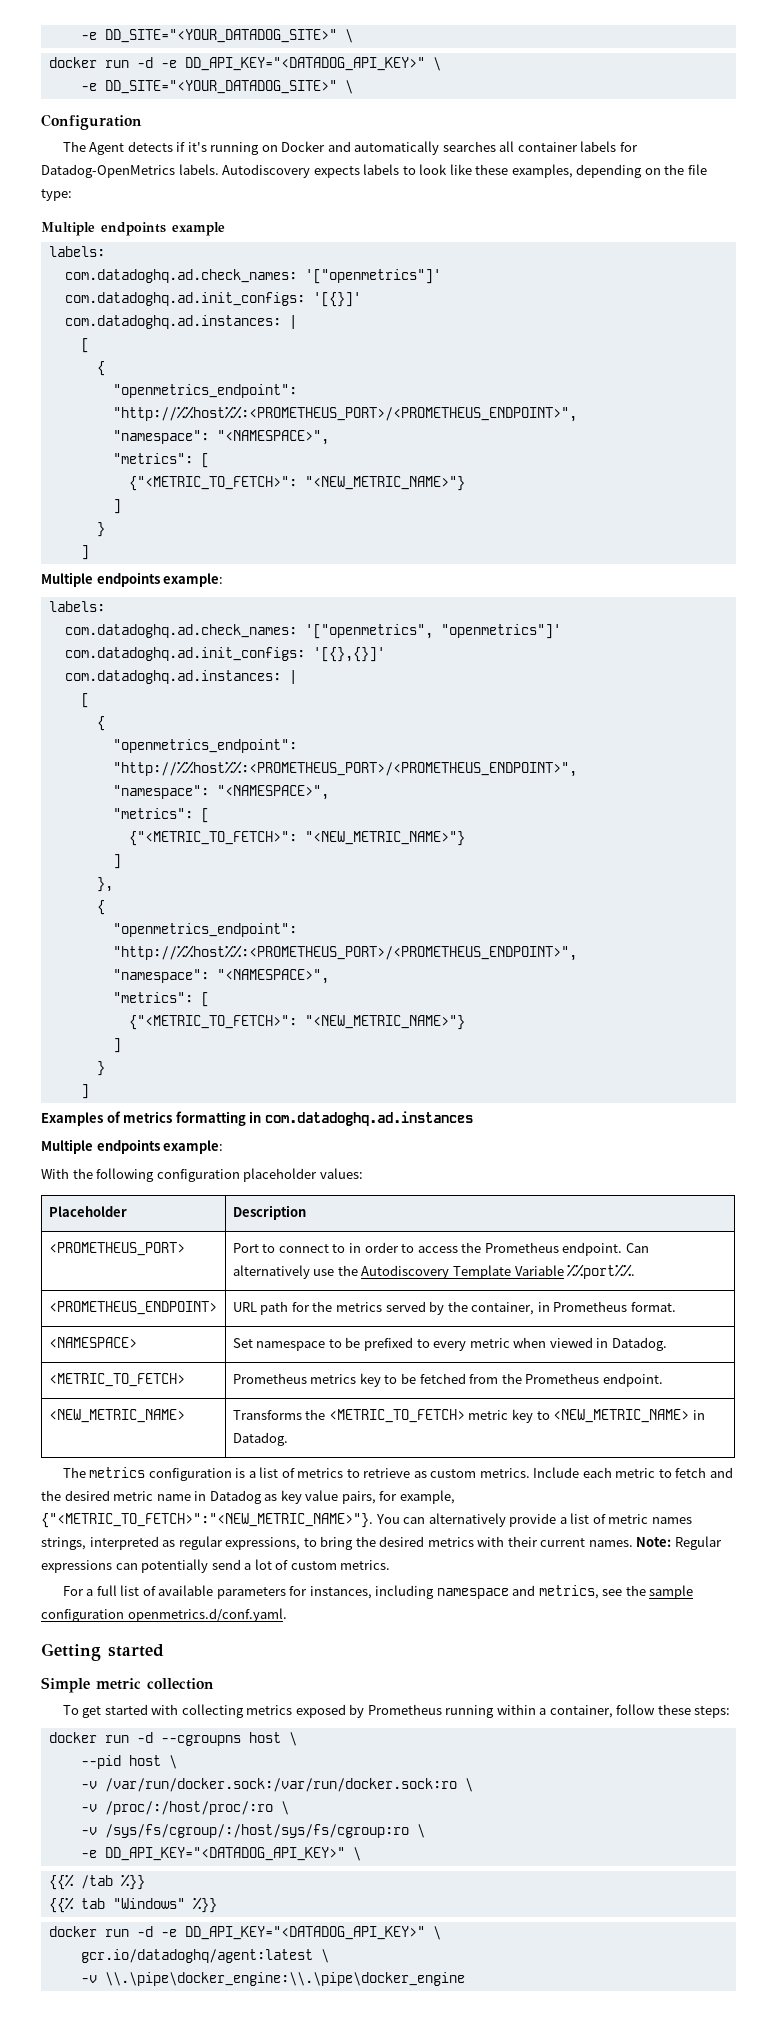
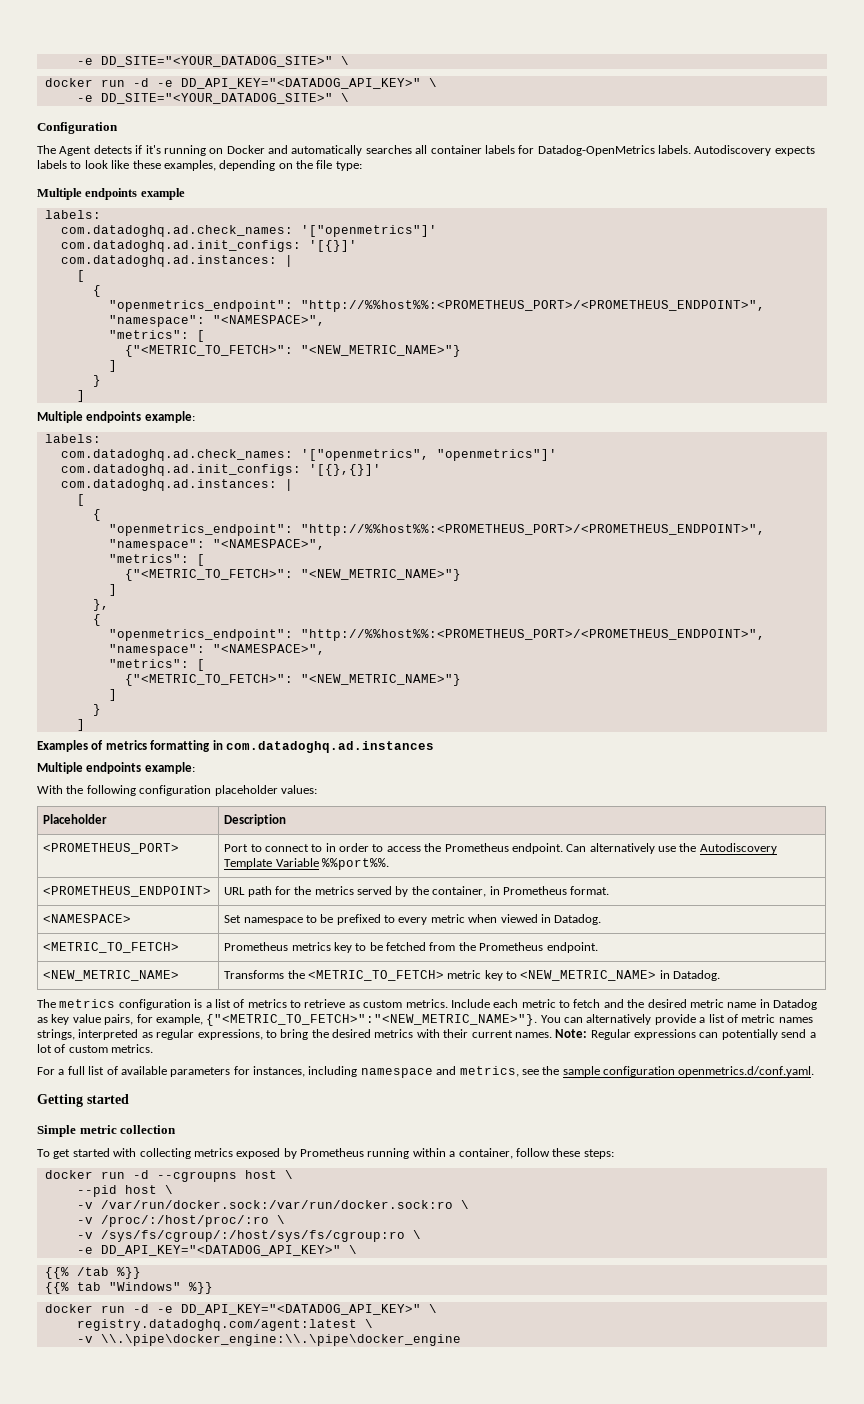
- gcr.io/datadoghq/agent:latest \
+ registry.datadoghq.com/agent:latest \

